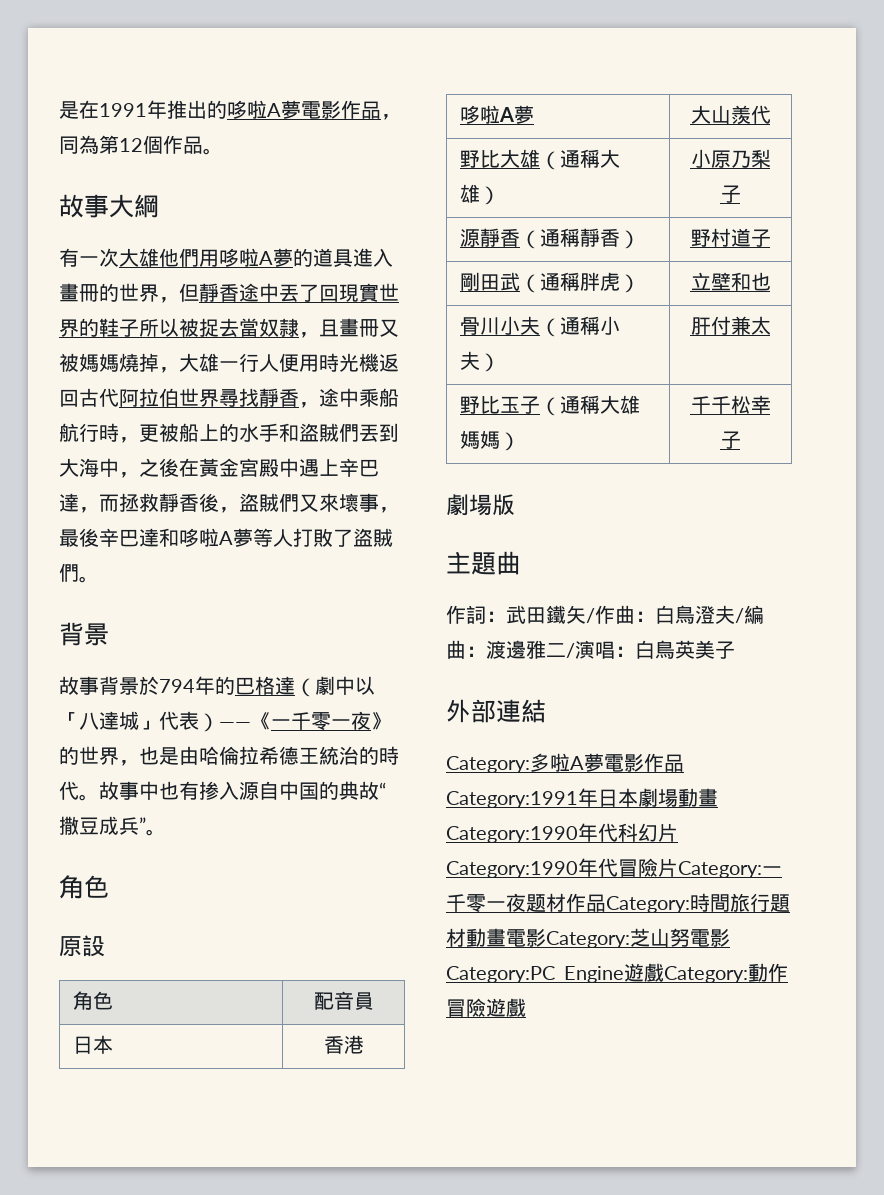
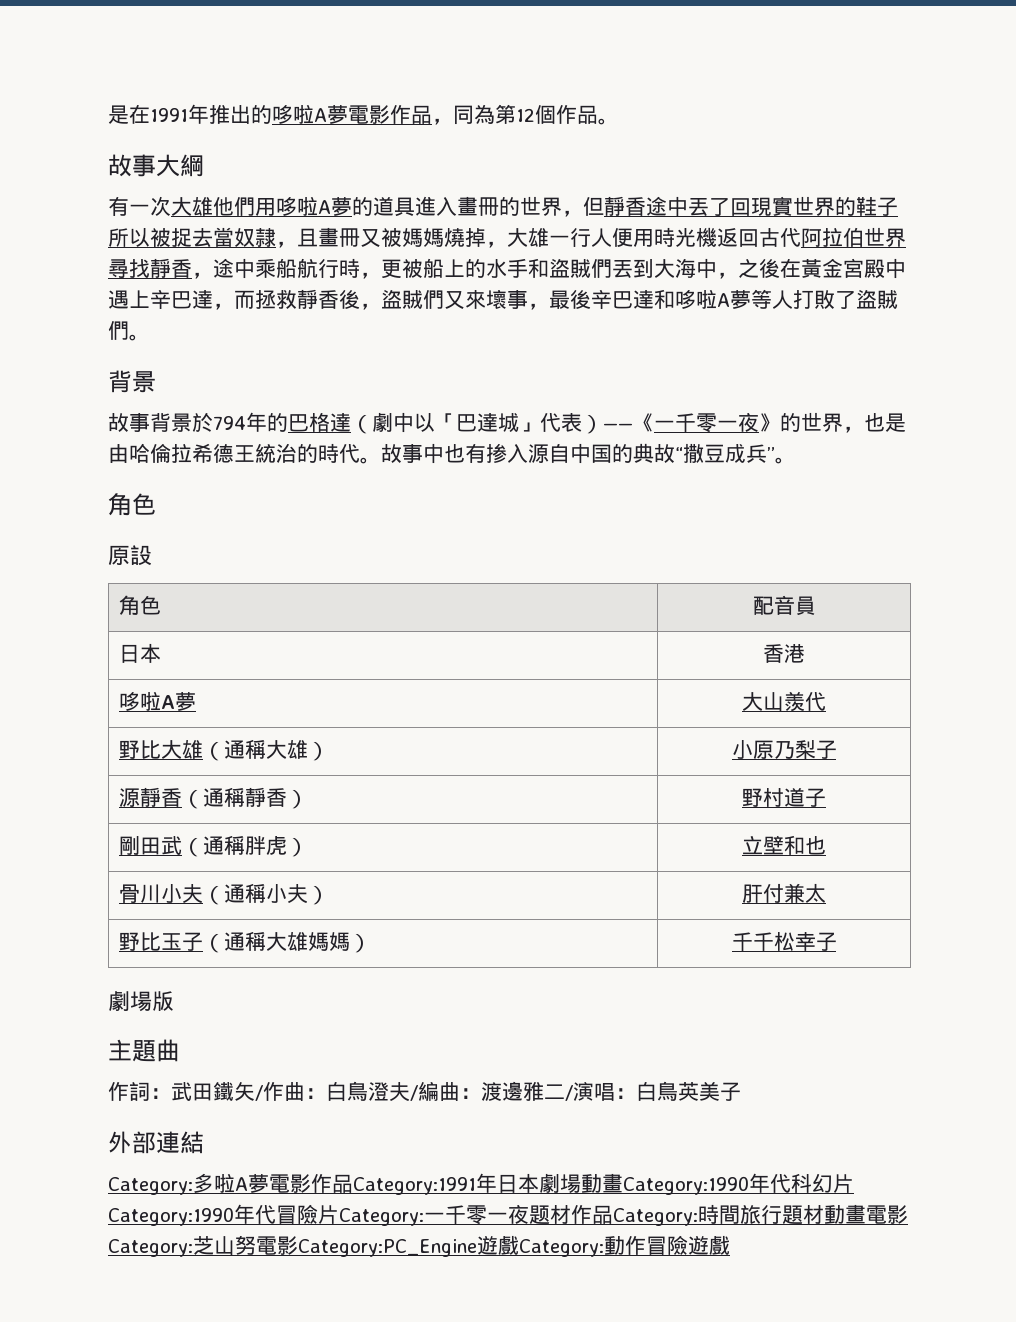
- 故事背景於794年的巴格達（劇中以「八達城」代表）——《一千零一夜》的世界，也是由哈倫拉希德王統治的時代。
+ 故事背景於794年的巴格達（劇中以「巴達城」代表）——《一千零一夜》的世界，也是由哈倫拉希德王統治的時代。

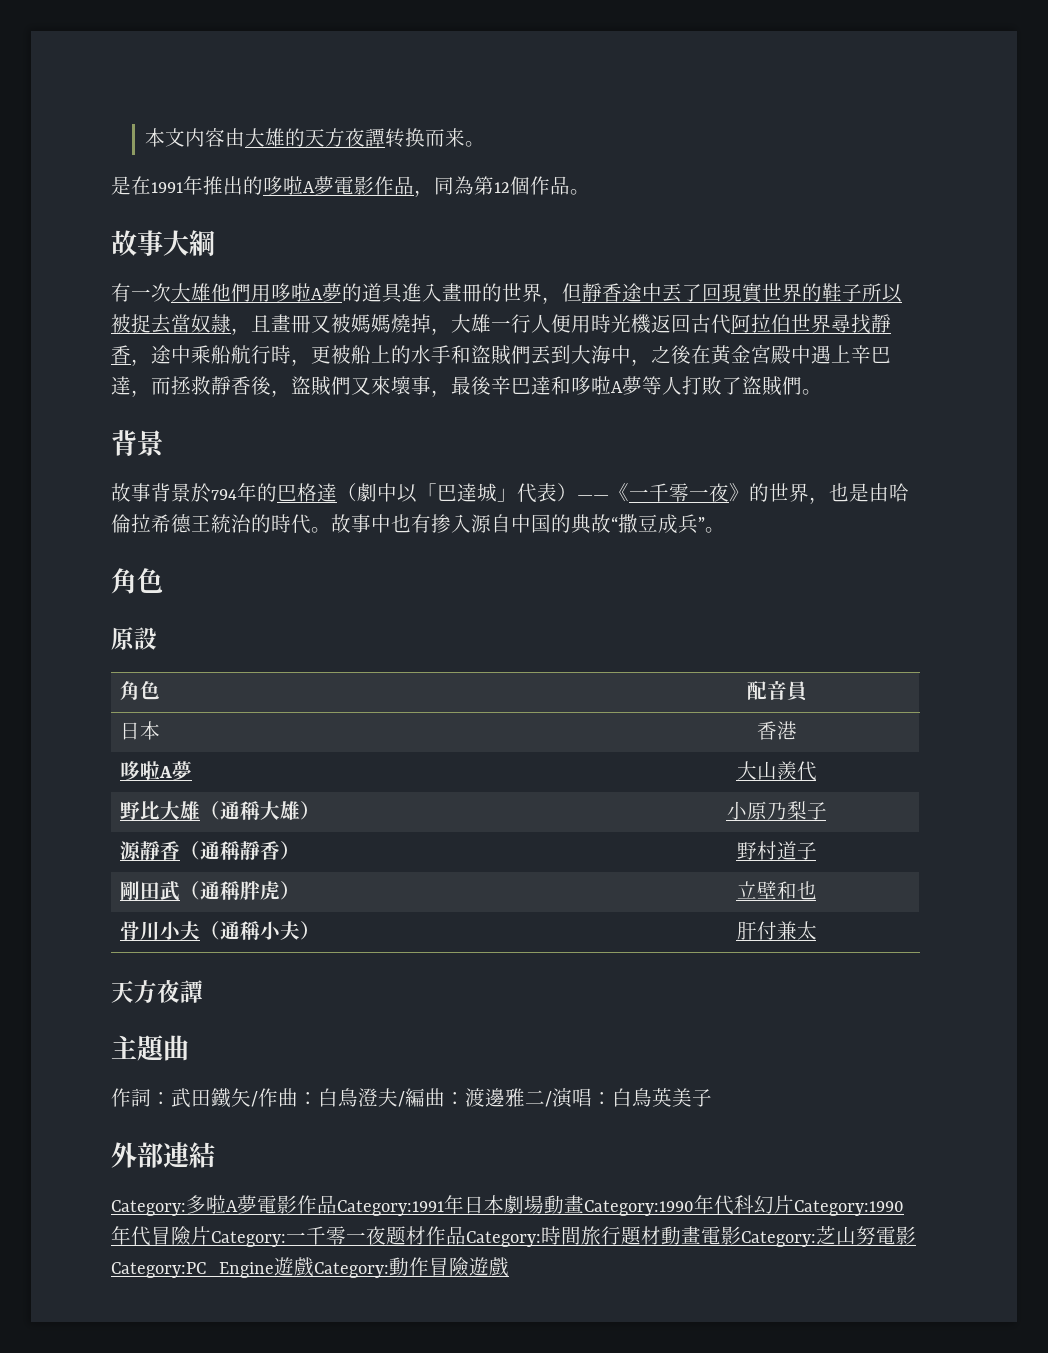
+ 本文内容由大雄的天方夜譚转换而来。
  骨川小夫（通稱小夫） | 肝付兼太
- 野比玉子（通稱大雄媽媽） | 千千松幸子
- 劇場版
+ 天方夜譚

